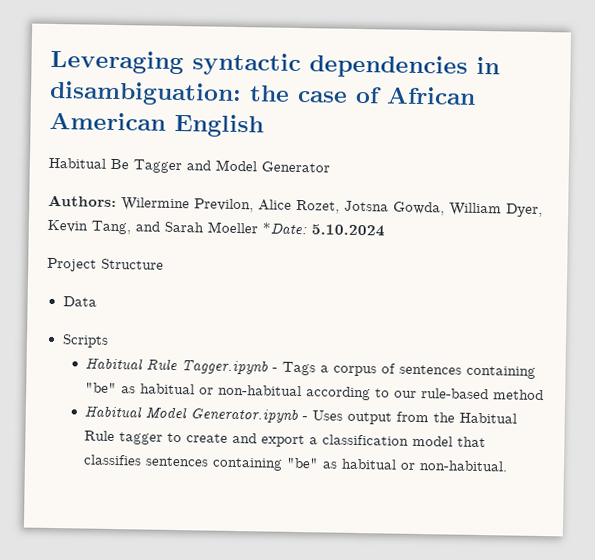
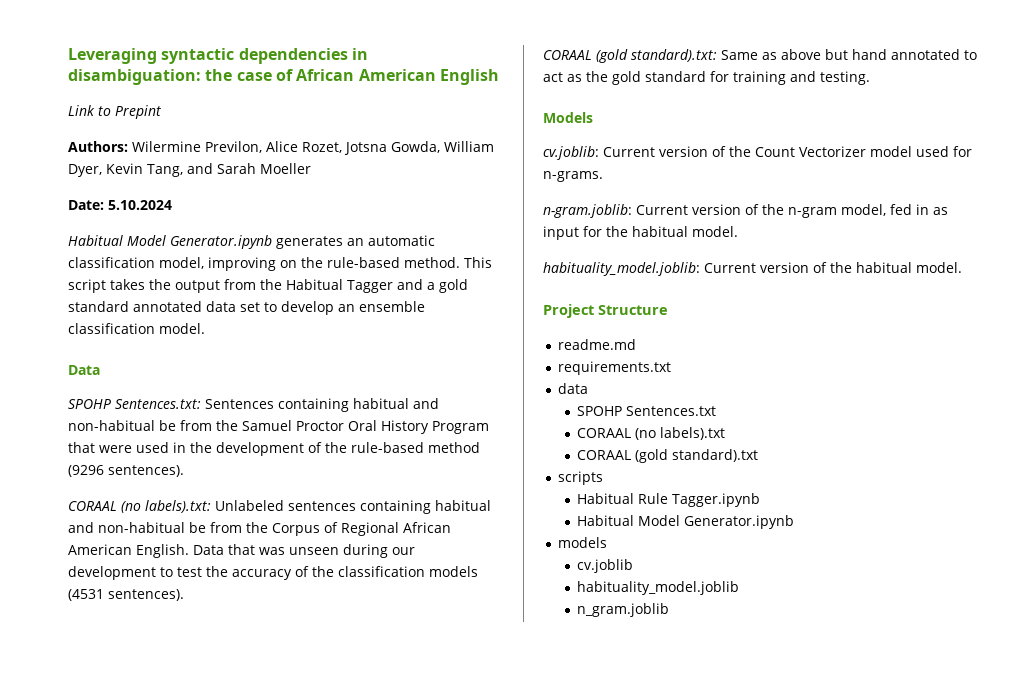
- Habitual Be Tagger and Model Generator
+ Link to Prepint
- Authors: Wilermine Previlon, Alice Rozet, Jotsna Gowda, William Dyer, Kevin Tang, and Sarah Moeller *Date: 5.10.2024
+ Authors: Wilermine Previlon, Alice Rozet, Jotsna Gowda, William Dyer, Kevin Tang, and Sarah Moeller
+ Date: 5.10.2024
+ Habitual Model Generator.ipynb generates an automatic classification model, improving on the rule-based method. This script takes the output from the Habitual Tagger and a gold standard annotated data set to develop an ensemble classification model.
+ Data
+ SPOHP Sentences.txt: Sentences containing habitual and non-habitual be from the Samuel Proctor Oral History Program that were used in the development of the rule-based method (9296 sentences).
+ CORAAL (no labels).txt: Unlabeled sentences containing habitual and non-habitual be from the Corpus of Regional African American English. Data that was unseen during our development to test the accuracy of the classification models (4531 sentences).
+ CORAAL (gold standard).txt: Same as above but hand annotated to act as the gold standard for training and testing.
+ Models
+ cv.joblib: Current version of the Count Vectorizer model used for n-grams.
+ n-gram.joblib: Current version of the n-gram model, fed in as input for the habitual model.
+ habituality_model.joblib: Current version of the habitual model.
  Project Structure
- Data
- Scripts
- Habitual Rule Tagger.ipynb - Tags a corpus of sentences containing "be" as habitual or non-habitual according to our rule-based method
- Habitual Model Generator.ipynb - Uses output from the Habitual Rule tagger to create and export a classification model that classifies sentences containing "be" as habitual or non-habitual.
+ readme.md
+ requirements.txt
+ data
+ SPOHP Sentences.txt
+ CORAAL (no labels).txt
+ CORAAL (gold standard).txt
+ scripts
+ Habitual Rule Tagger.ipynb
+ Habitual Model Generator.ipynb
+ models
+ cv.joblib
+ habituality_model.joblib
+ n_gram.joblib

